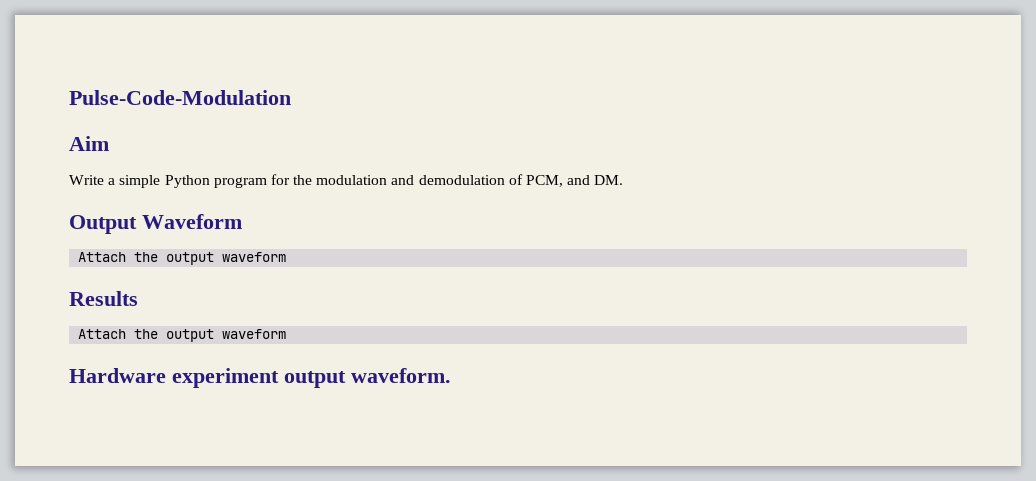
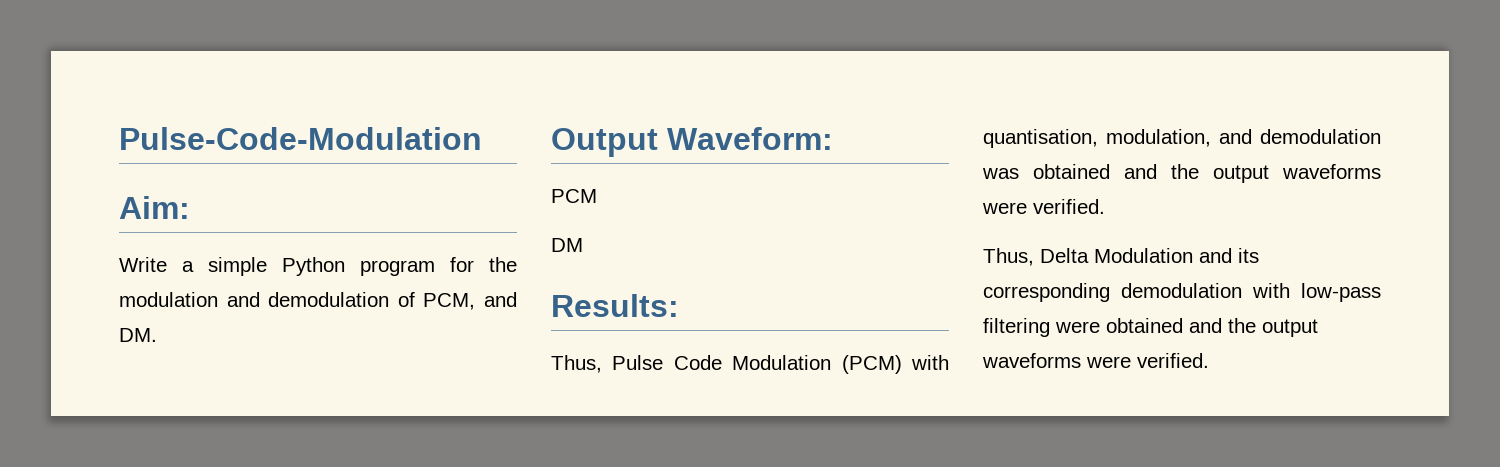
- Aim
+ Aim:
- Output Waveform
- Attach the output waveform
- Results
- Attach the output waveform
- Hardware experiment output waveform.
+ Output Waveform:
+ PCM
+ DM
+ Results:
+ Thus, Pulse Code Modulation (PCM) with quantisation, modulation, and demodulation was obtained and the output waveforms were verified.
+ Thus, Delta Modulation and its corresponding demodulation with low-pass filtering were obtained and the output waveforms were verified.

